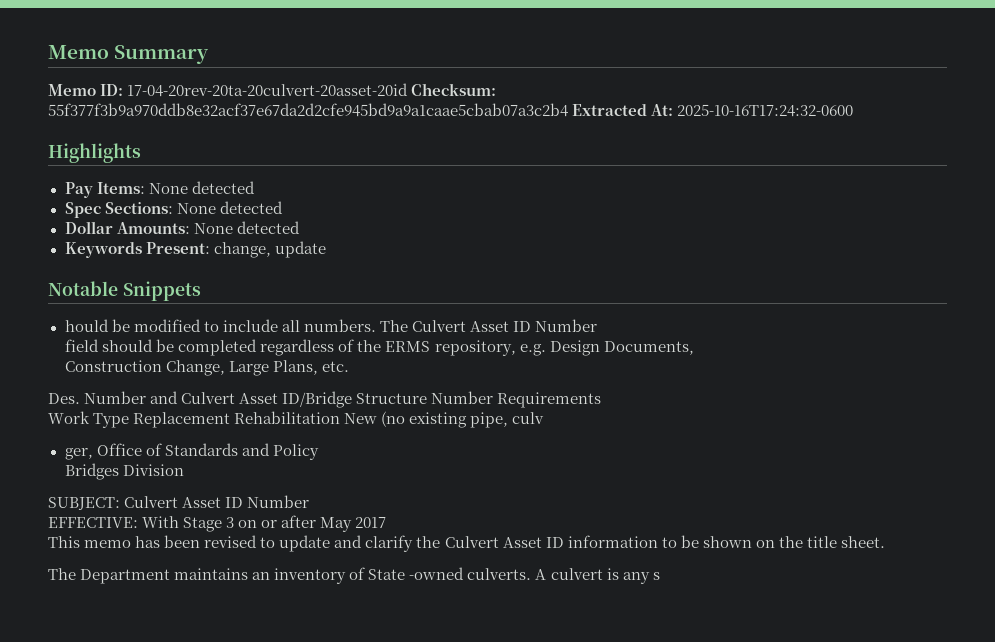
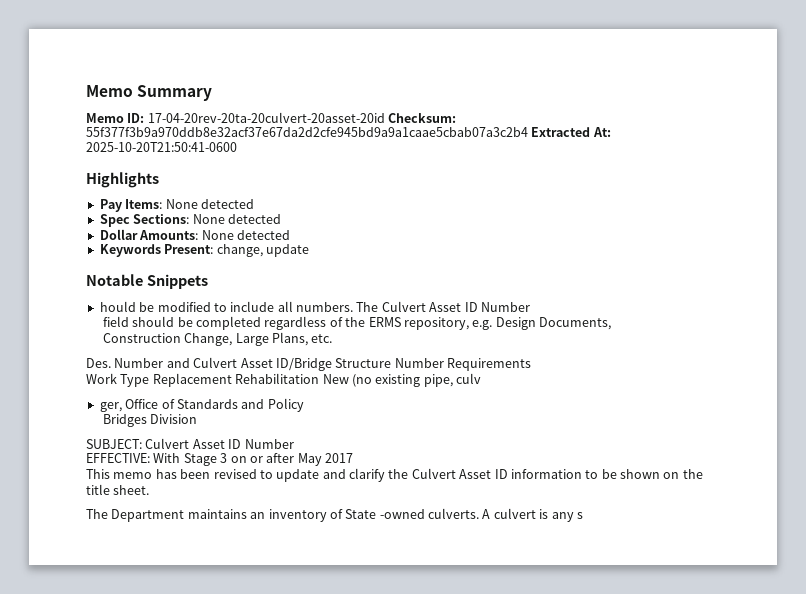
- Memo ID: 17-04-20rev-20ta-20culvert-20asset-20id Checksum: 55f377f3b9a970ddb8e32acf37e67da2d2cfe945bd9a9a1caae5cbab07a3c2b4 Extracted At: 2025-10-16T17:24:32-0600
+ Memo ID: 17-04-20rev-20ta-20culvert-20asset-20id Checksum: 55f377f3b9a970ddb8e32acf37e67da2d2cfe945bd9a9a1caae5cbab07a3c2b4 Extracted At: 2025-10-20T21:50:41-0600

